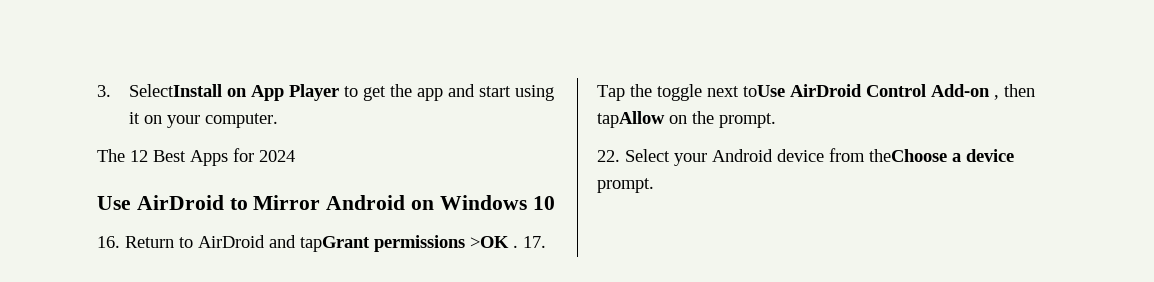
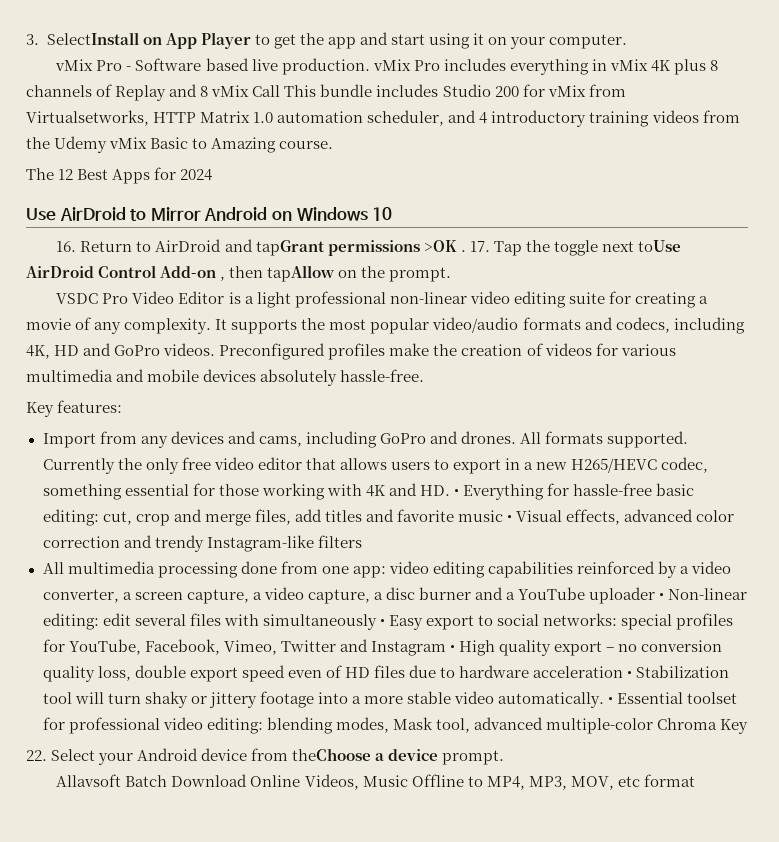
+ vMix Pro - Software based live production. vMix Pro includes everything in vMix 4K plus 8 channels of Replay and 8 vMix Call This bundle includes Studio 200 for vMix from Virtualsetworks, HTTP Matrix 1.0 automation scheduler, and 4 introductory training videos from the Udemy vMix Basic to Amazing course.
+ VSDC Pro Video Editor is a light professional non-linear video editing suite for creating a movie of any complexity. It supports the most popular video/audio formats and codecs, including 4K, HD and GoPro videos. Preconfigured profiles make the creation of videos for various multimedia and mobile devices absolutely hassle-free.
+ Key features:
+ Import from any devices and cams, including GoPro and drones. All formats supported. Сurrently the only free video editor that allows users to export in a new H265/HEVC codec, something essential for those working with 4K and HD. • Everything for hassle-free basic editing: cut, crop and merge files, add titles and favorite music • Visual effects, advanced color correction and trendy Instagram-like filters
+ All multimedia processing done from one app: video editing capabilities reinforced by a video converter, a screen capture, a video capture, a disc burner and a YouTube uploader • Non-linear editing: edit several files with simultaneously • Easy export to social networks: special profiles for YouTube, Facebook, Vimeo, Twitter and Instagram • High quality export – no conversion quality loss, double export speed even of HD files due to hardware acceleration • Stabilization tool will turn shaky or jittery footage into a more stable video automatically. • Essential toolset for professional video editing: blending modes, Mask tool, advanced multiple-color Chroma Key
+ Allavsoft Batch Download Online Videos, Music Offline to MP4, MP3, MOV, etc format

